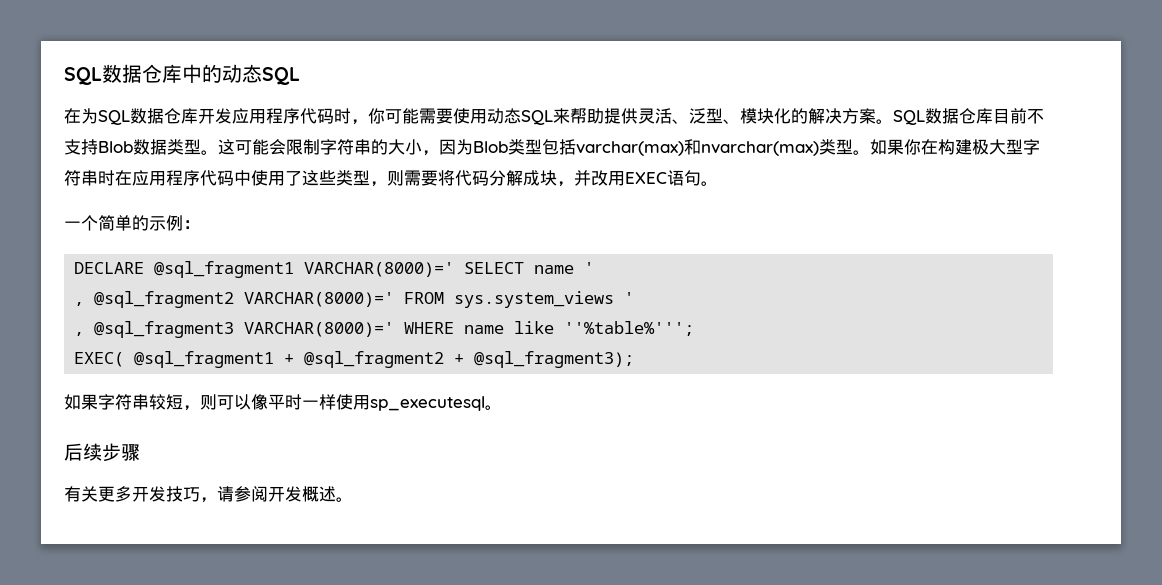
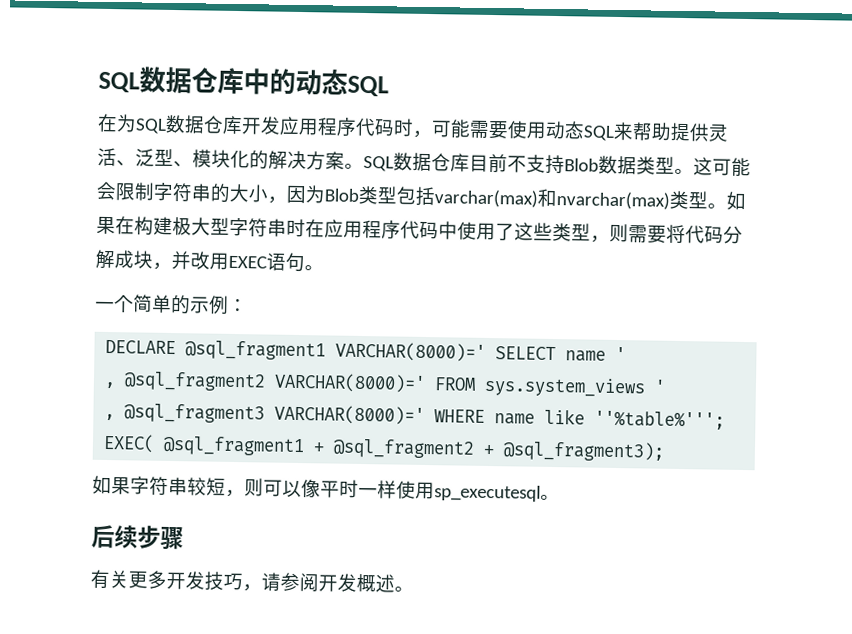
- 在为SQL数据仓库开发应用程序代码时，你可能需要使用动态SQL来帮助提供灵活、泛型、模块化的解决方案。
+ 在为SQL数据仓库开发应用程序代码时，可能需要使用动态SQL来帮助提供灵活、泛型、模块化的解决方案。
- 如果你在构建极大型字符串时在应用程序代码中使用了这些类型，则需要将代码分解成块，并改用EXEC语句。
+ 如果在构建极大型字符串时在应用程序代码中使用了这些类型，则需要将代码分解成块，并改用EXEC语句。

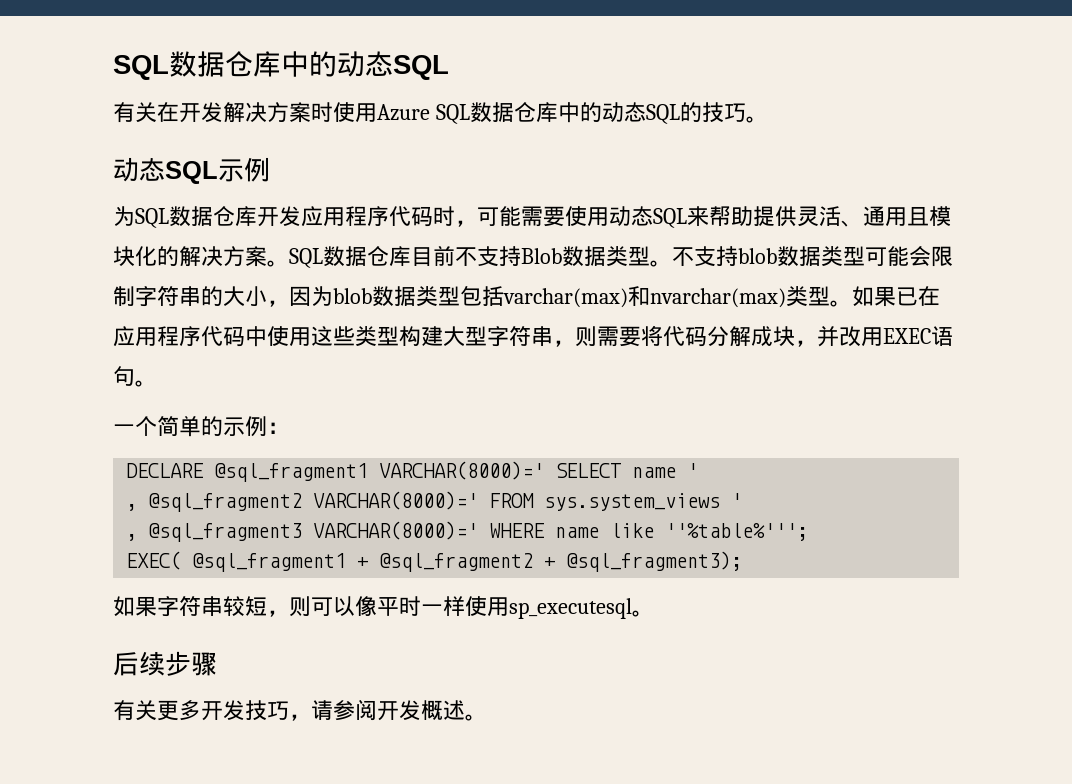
- 在为SQL数据仓库开发应用程序代码时，可能需要使用动态SQL来帮助提供灵活、泛型、模块化的解决方案。
+ 有关在开发解决方案时使用Azure SQL数据仓库中的动态SQL的技巧。
+ 动态SQL示例
+ 为SQL数据仓库开发应用程序代码时，可能需要使用动态SQL来帮助提供灵活、通用且模块化的解决方案。
- 这可能会限制字符串的大小，因为Blob类型包括varchar(max)和nvarchar(max)类型。
+ 不支持blob数据类型可能会限制字符串的大小，因为blob数据类型包括varchar(max)和nvarchar(max)类型。
- 如果在构建极大型字符串时在应用程序代码中使用了这些类型，则需要将代码分解成块，并改用EXEC语句。
+ 如果已在应用程序代码中使用这些类型构建大型字符串，则需要将代码分解成块，并改用EXEC语句。

